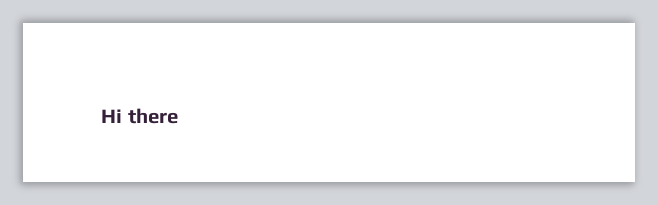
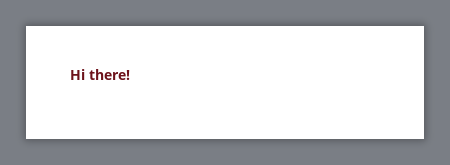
- Hi there
+ Hi there!

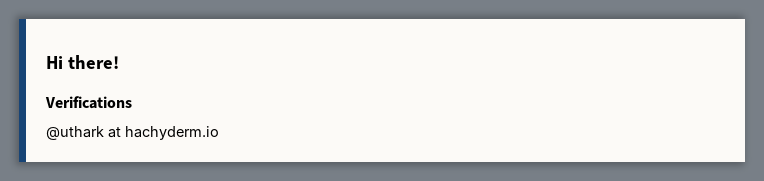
+ Verifications
+ @uthark at hachyderm.io

